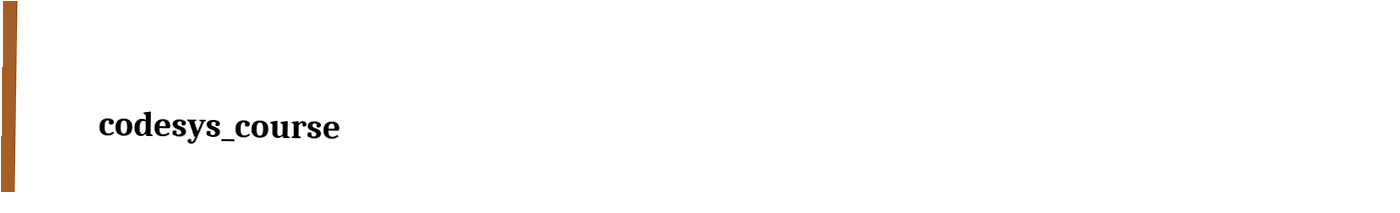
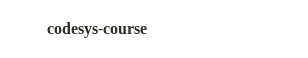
- codesys_course
+ codesys-course

